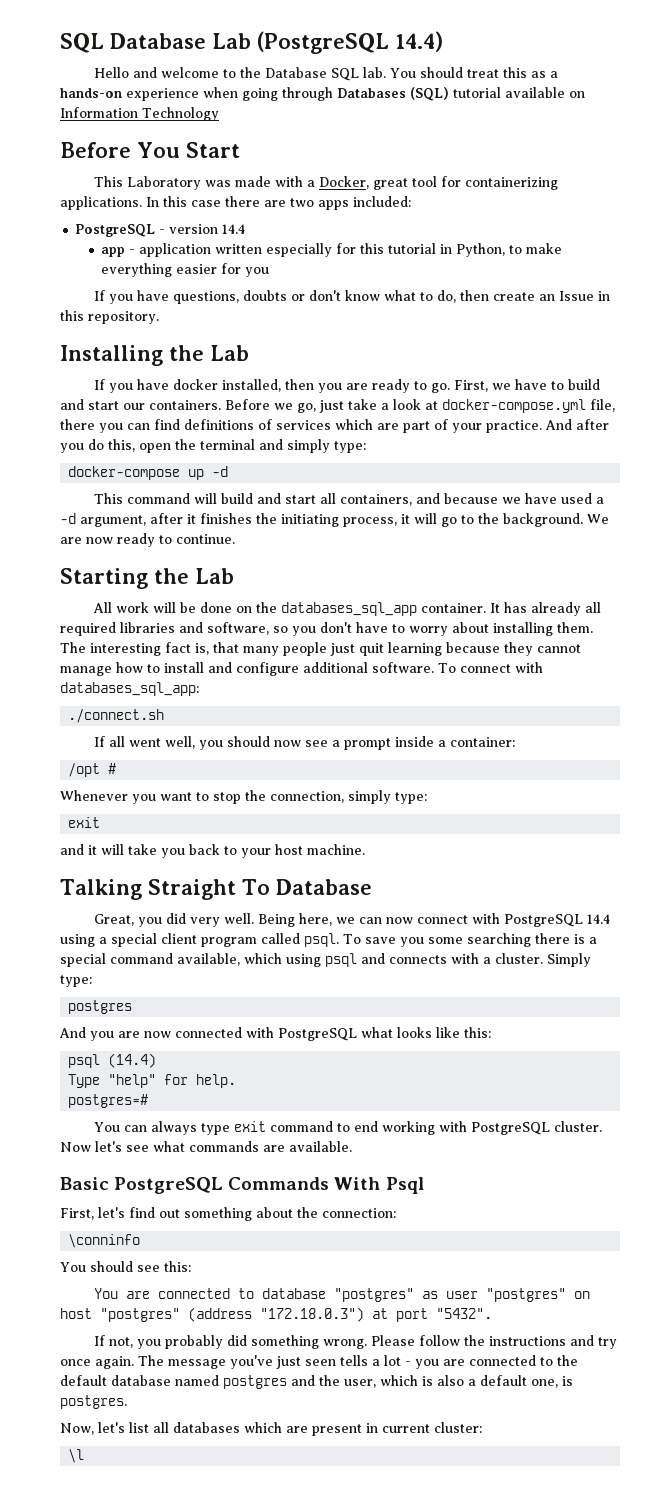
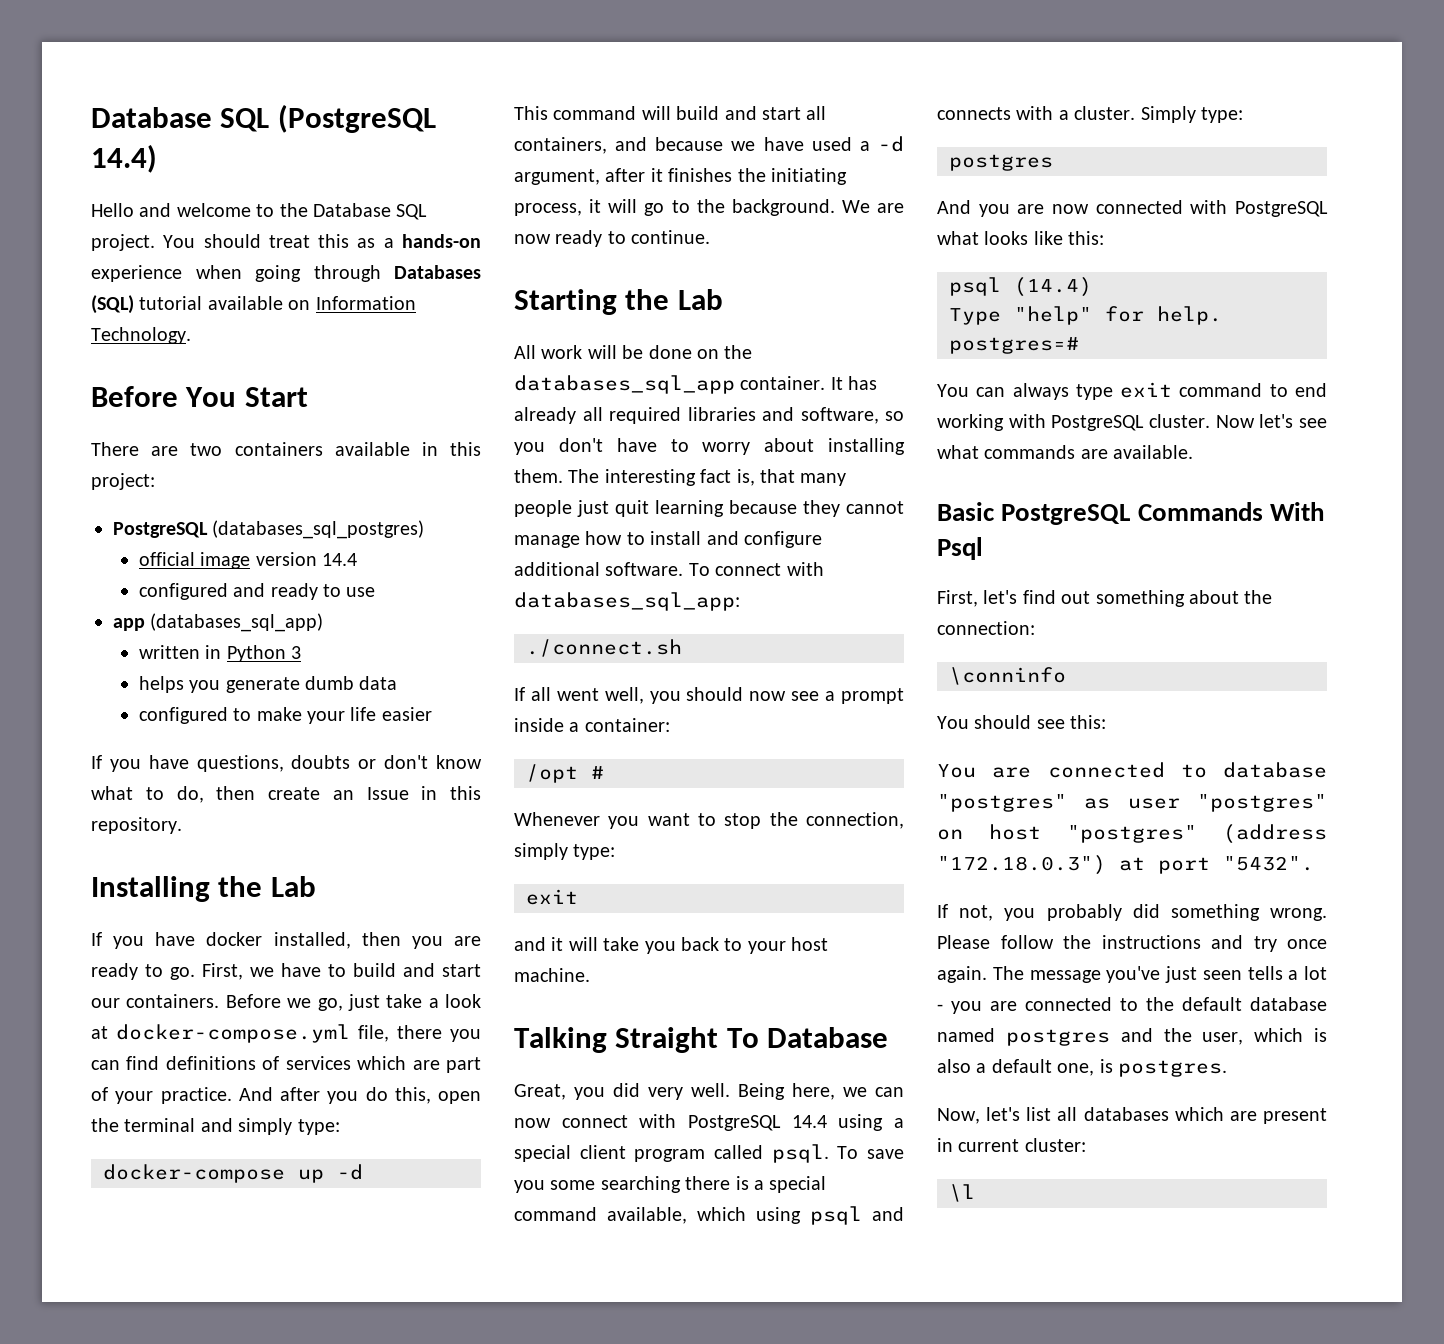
- SQL Database Lab (PostgreSQL 14.4)
+ Database SQL (PostgreSQL 14.4)
- Hello and welcome to the Database SQL lab.
+ Hello and welcome to the Database SQL project.
- You should treat this as a hands-on experience when going through Databases (SQL) tutorial available on Information Technology
+ You should treat this as a hands-on experience when going through Databases (SQL) tutorial available on Information Technology.
- This Laboratory was made with a Docker, great tool for containerizing applications. In this case there are two apps included:
- PostgreSQL - version 14.4
- app - application written especially for this tutorial in Python, to make everything easier for you
+ There are two containers available in this project:
+ PostgreSQL (databases_sql_postgres)
+ official image version 14.4
+ configured and ready to use
+ app (databases_sql_app)
+ written in Python 3
+ helps you generate dumb data
+ configured to make your life easier

